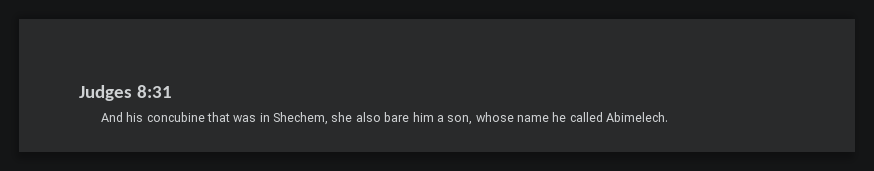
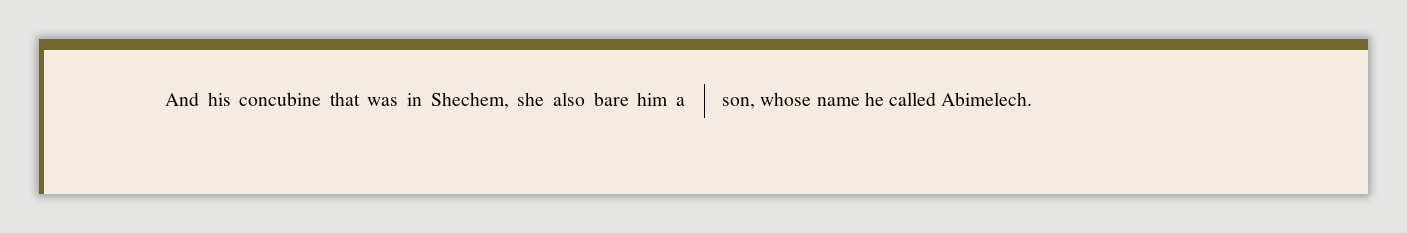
- Judges 8:31

